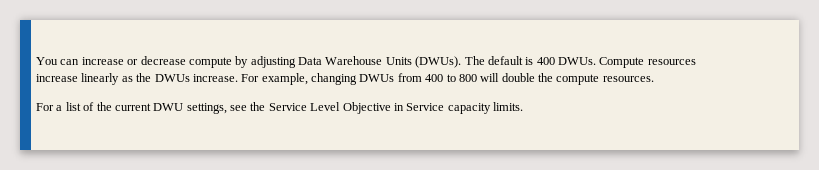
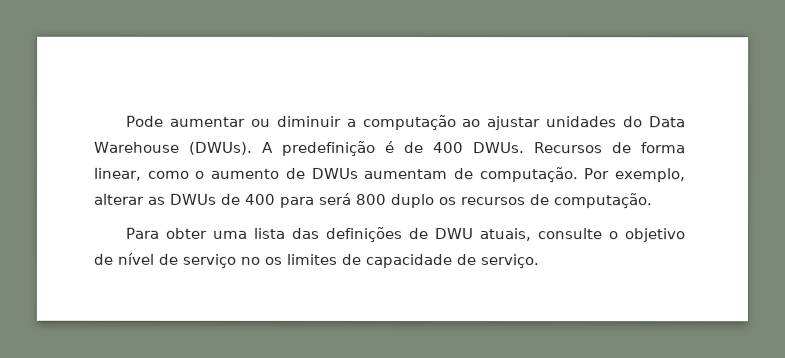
- You can increase or decrease compute by adjusting Data Warehouse Units (DWUs). The default is 400 DWUs. Compute resources increase linearly as the DWUs increase. For example, changing DWUs from 400 to 800 will double the compute resources.
- For a list of the current DWU settings, see the Service Level Objective in Service capacity limits.
+ Pode aumentar ou diminuir a computação ao ajustar unidades do Data Warehouse (DWUs). A predefinição é de 400 DWUs. Recursos de forma linear, como o aumento de DWUs aumentam de computação. Por exemplo, alterar as DWUs de 400 para será 800 duplo os recursos de computação.
+ Para obter uma lista das definições de DWU atuais, consulte o objetivo de nível de serviço no os limites de capacidade de serviço.

